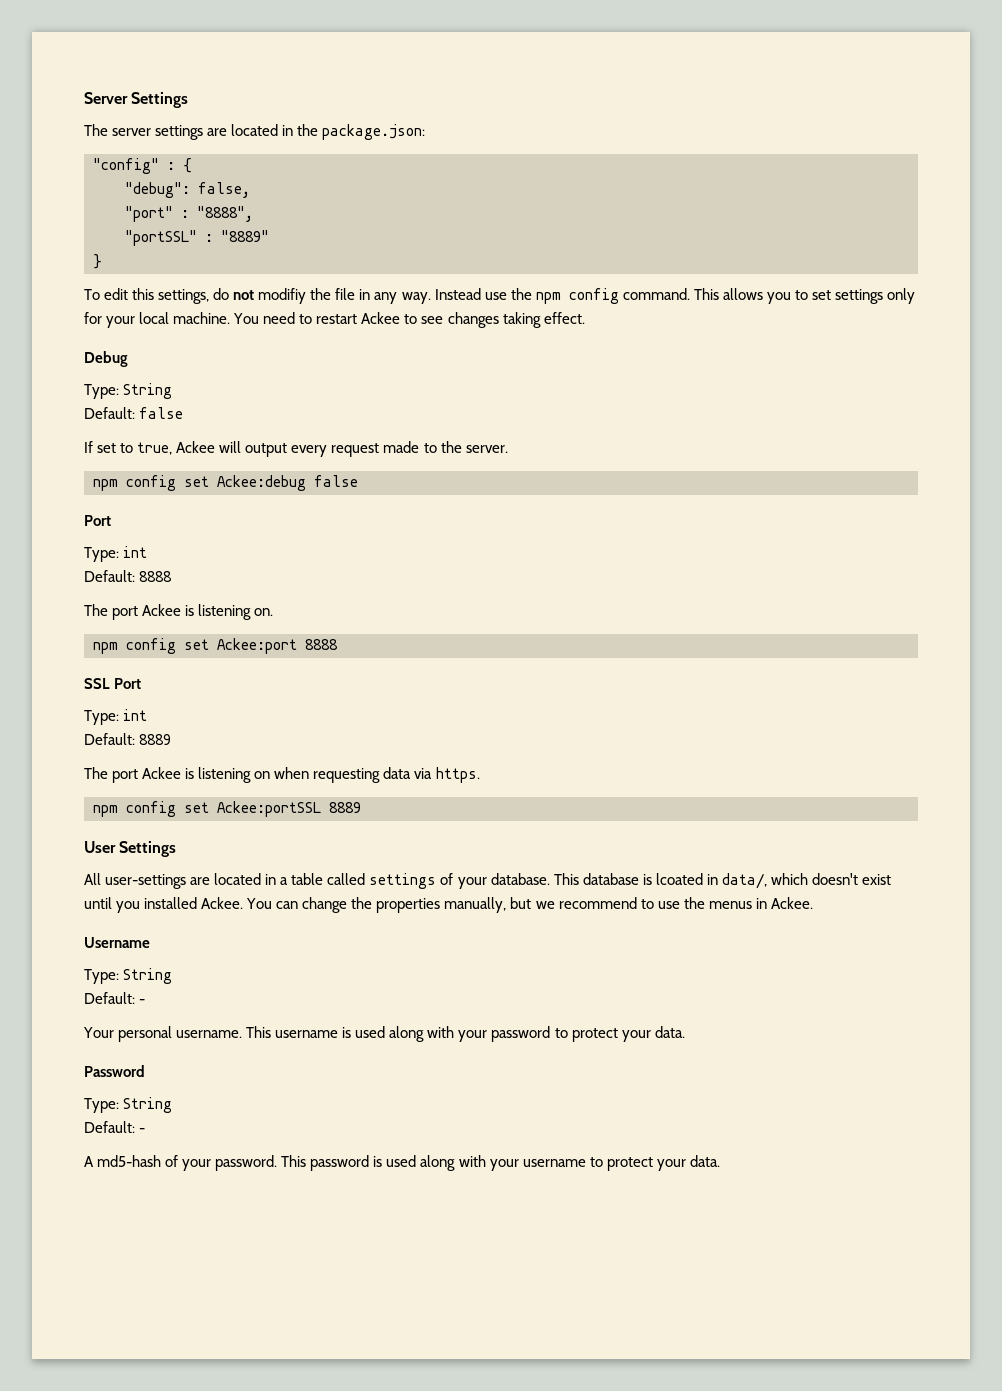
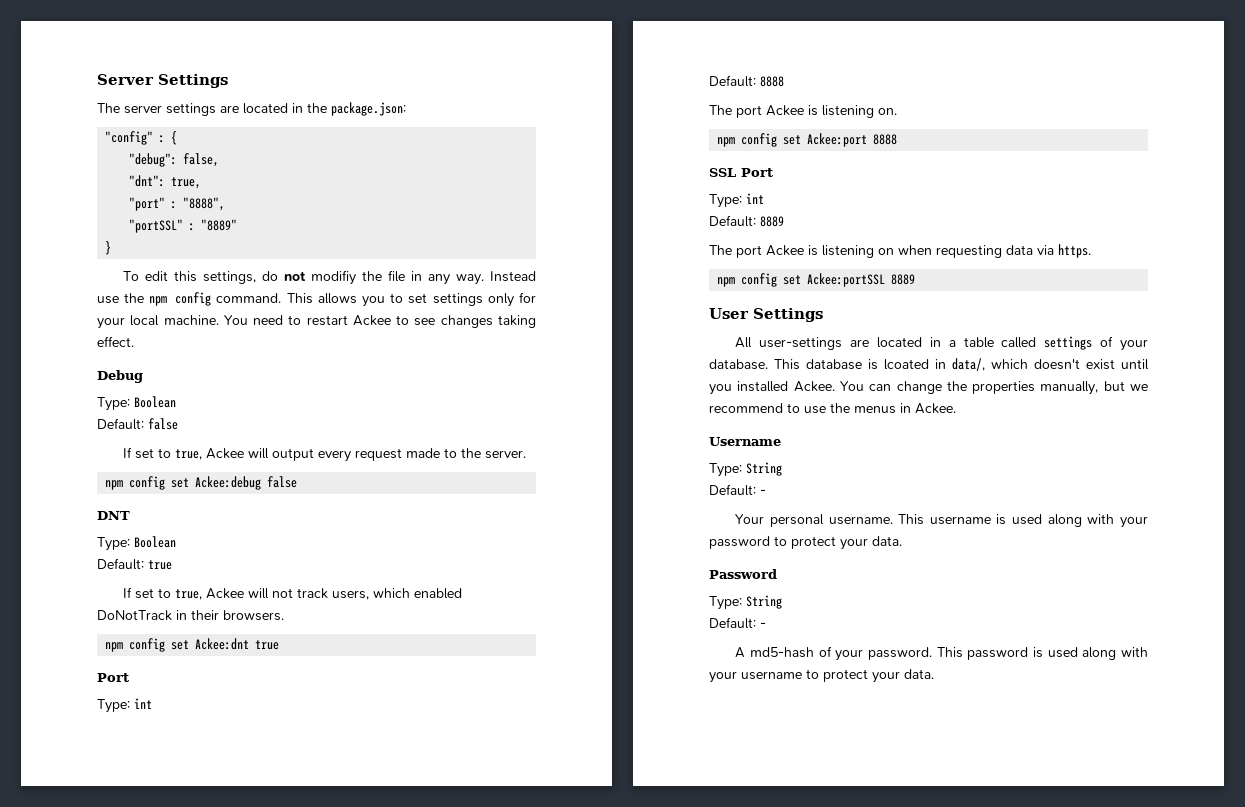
+ "dnt": true,
  Debug
- Type: String
+ Type: Boolean
+ DNT
+ Type: Boolean
+ Default: true
+ If set to true, Ackee will not track users, which enabled DoNotTrack in their browsers.
+ npm config set Ackee:dnt true

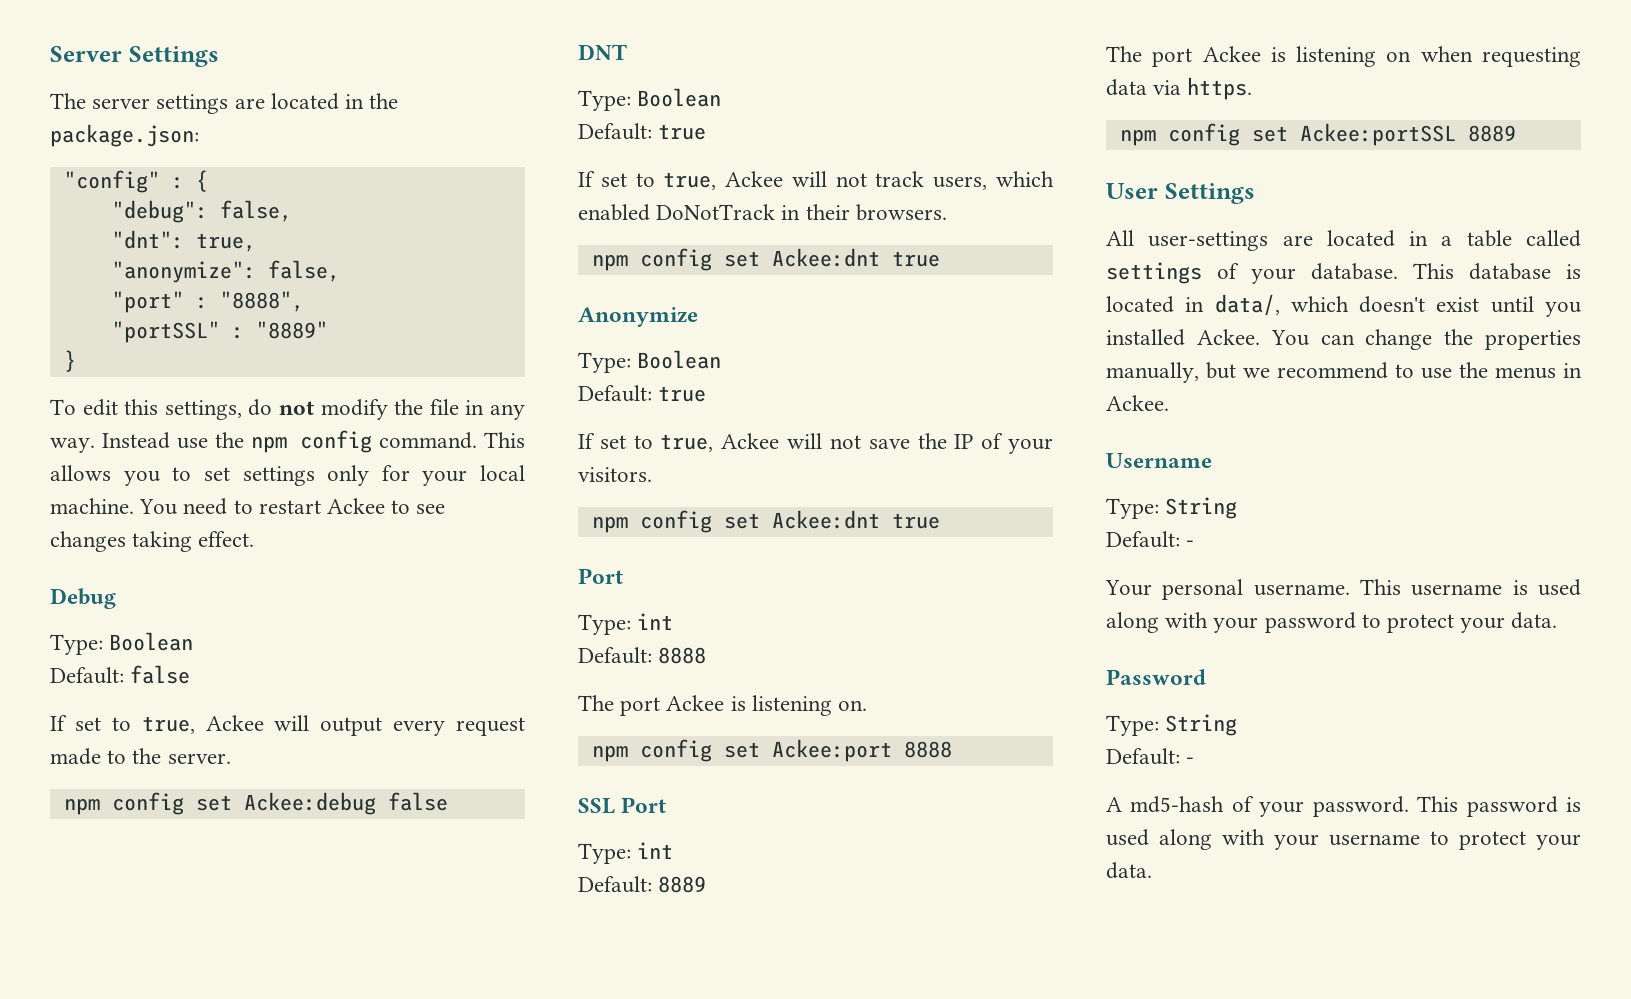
+ "anonymize": false,
- To edit this settings, do not modifiy the file in any way.
+ To edit this settings, do not modify the file in any way.
+ Anonymize
+ Type: Boolean
+ Default: true
+ If set to true, Ackee will not save the IP of your visitors.
+ npm config set Ackee:dnt true
- This database is lcoated in data/, which doesn't exist until you installed Ackee.
+ This database is located in data/, which doesn't exist until you installed Ackee.

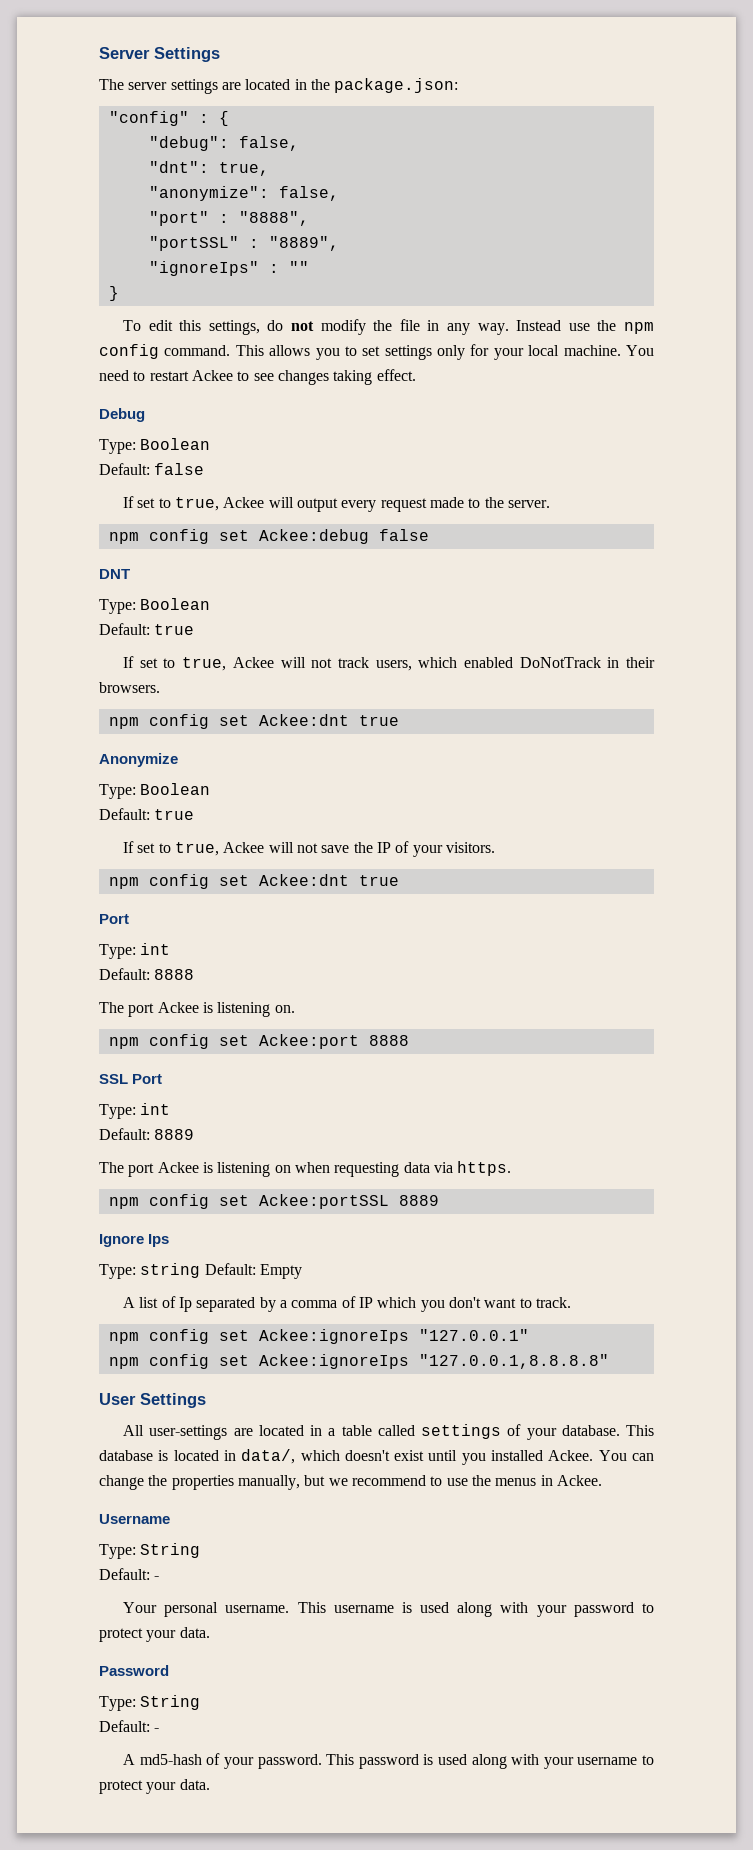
- "portSSL" : "8889"
+ "portSSL" : "8889",
+ "ignoreIps" : ""
+ Ignore Ips
+ Type: string Default: Empty
+ A list of Ip separated by a comma of IP which you don't want to track.
+ npm config set Ackee:ignoreIps "127.0.0.1"
+ npm config set Ackee:ignoreIps "127.0.0.1,8.8.8.8"

